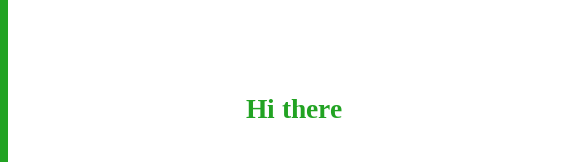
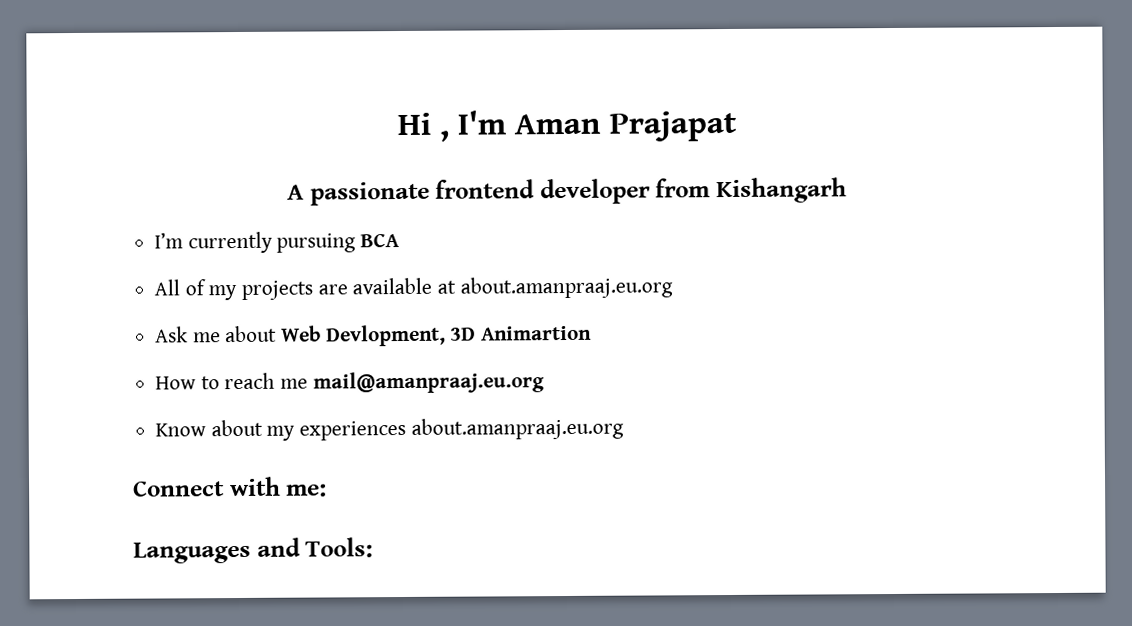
- Hi there
+ Hi , I'm Aman Prajapat
+ A passionate frontend developer from Kishangarh
+ I’m currently pursuing BCA
+ All of my projects are available at about.amanpraaj.eu.org
+ Ask me about Web Devlopment, 3D Animartion
+ How to reach me mail@amanpraaj.eu.org
+ Know about my experiences about.amanpraaj.eu.org
+ Connect with me:
+ Languages and Tools:

